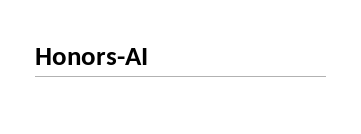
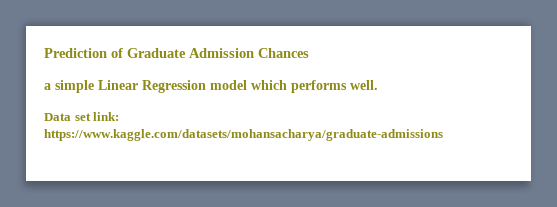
- Honors-AI
+ Prediction of Graduate Admission Chances
+ a simple Linear Regression model which performs well.
+ Data set link: https://www.kaggle.com/datasets/mohansacharya/graduate-admissions

